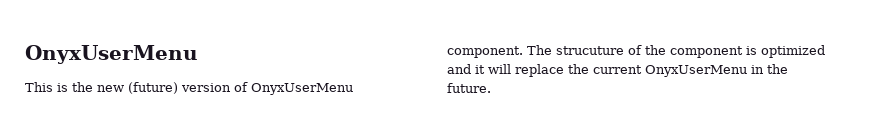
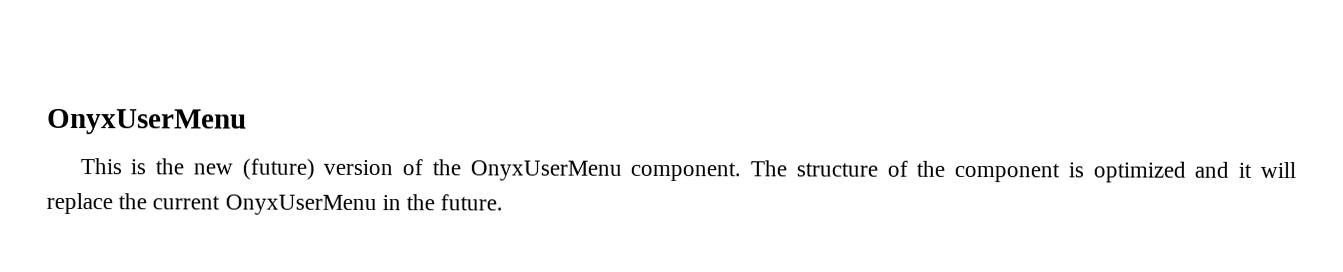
- This is the new (future) version of OnyxUserMenu component.
+ This is the new (future) version of the OnyxUserMenu component.
- The strucuture of the component is optimized and it will replace the current OnyxUserMenu in the future.
+ The structure of the component is optimized and it will replace the current OnyxUserMenu in the future.

